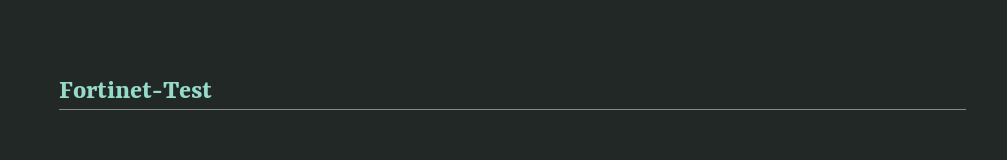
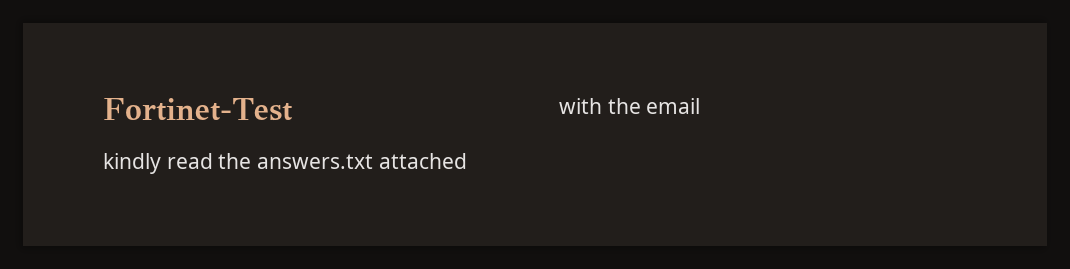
+ kindly read the answers.txt attached with the email

